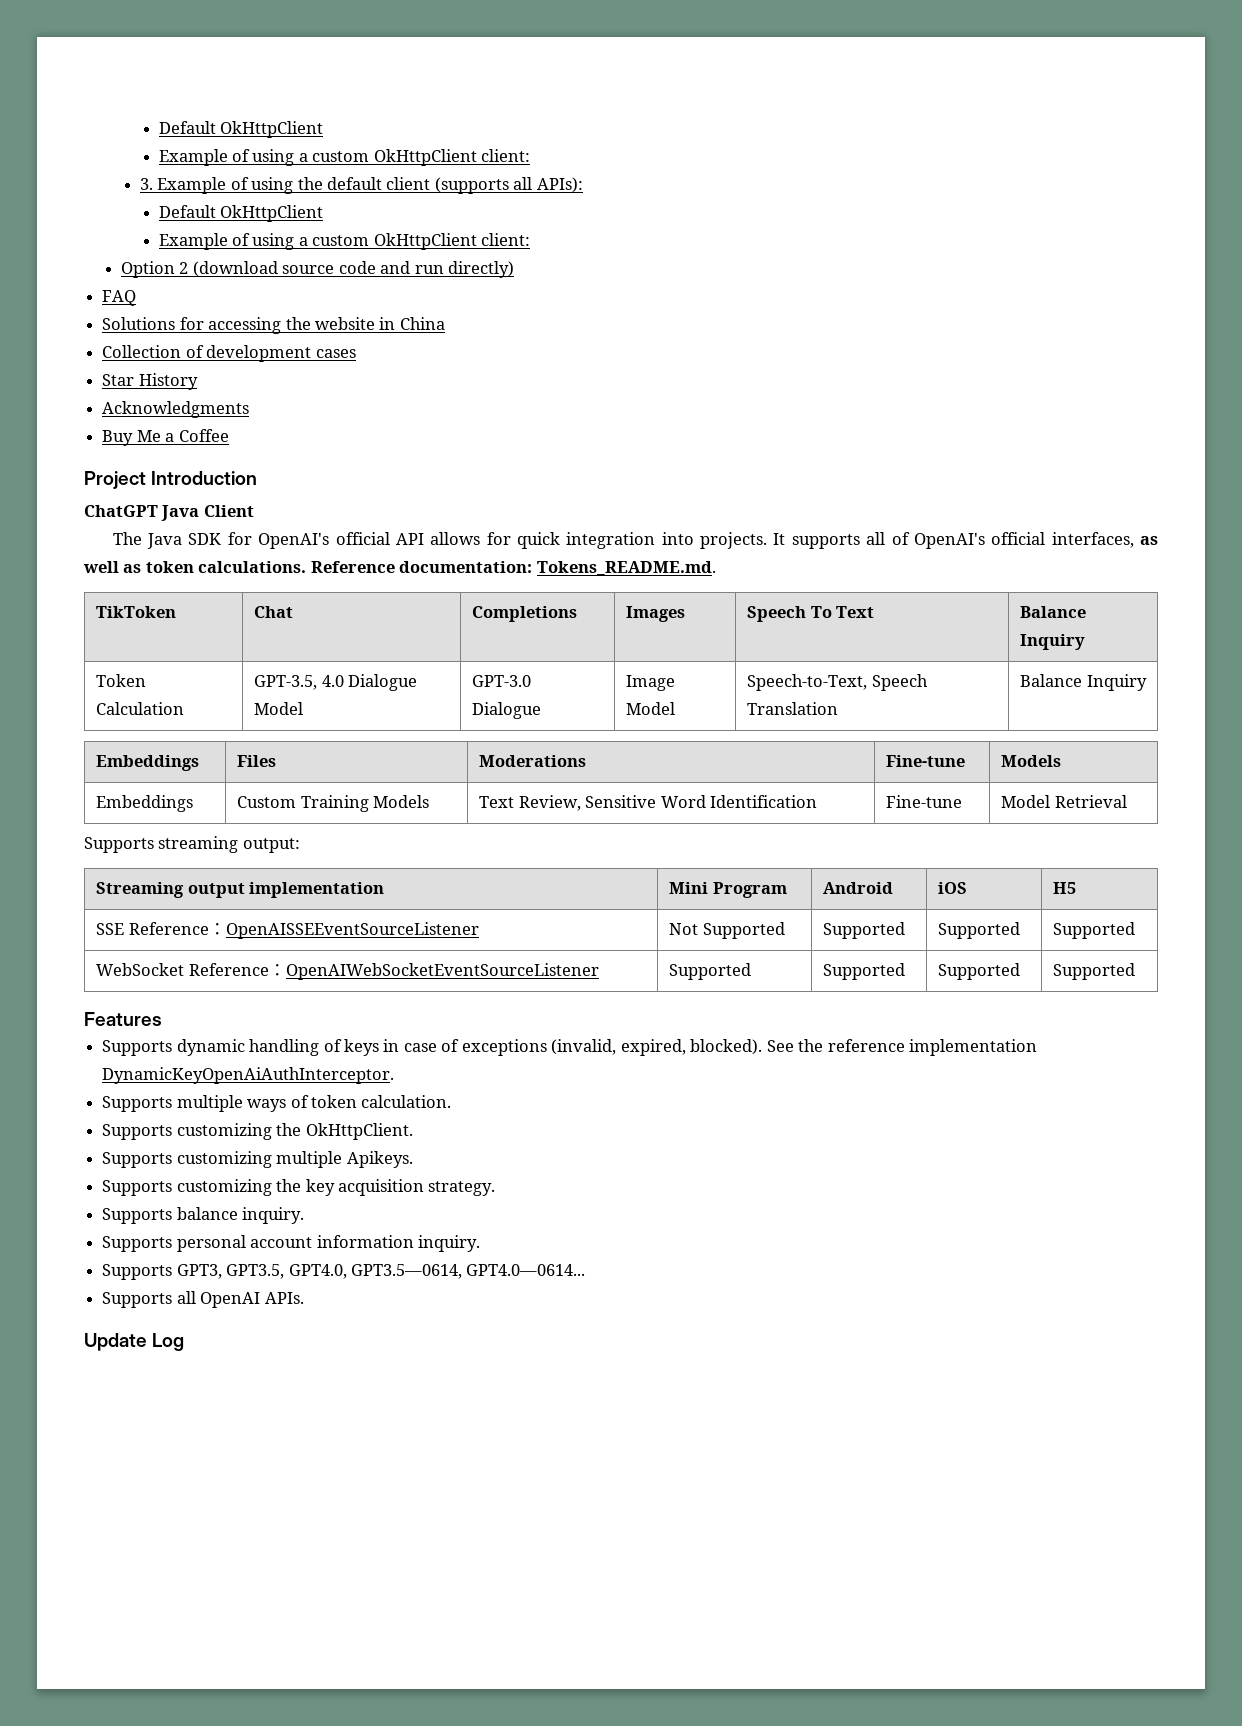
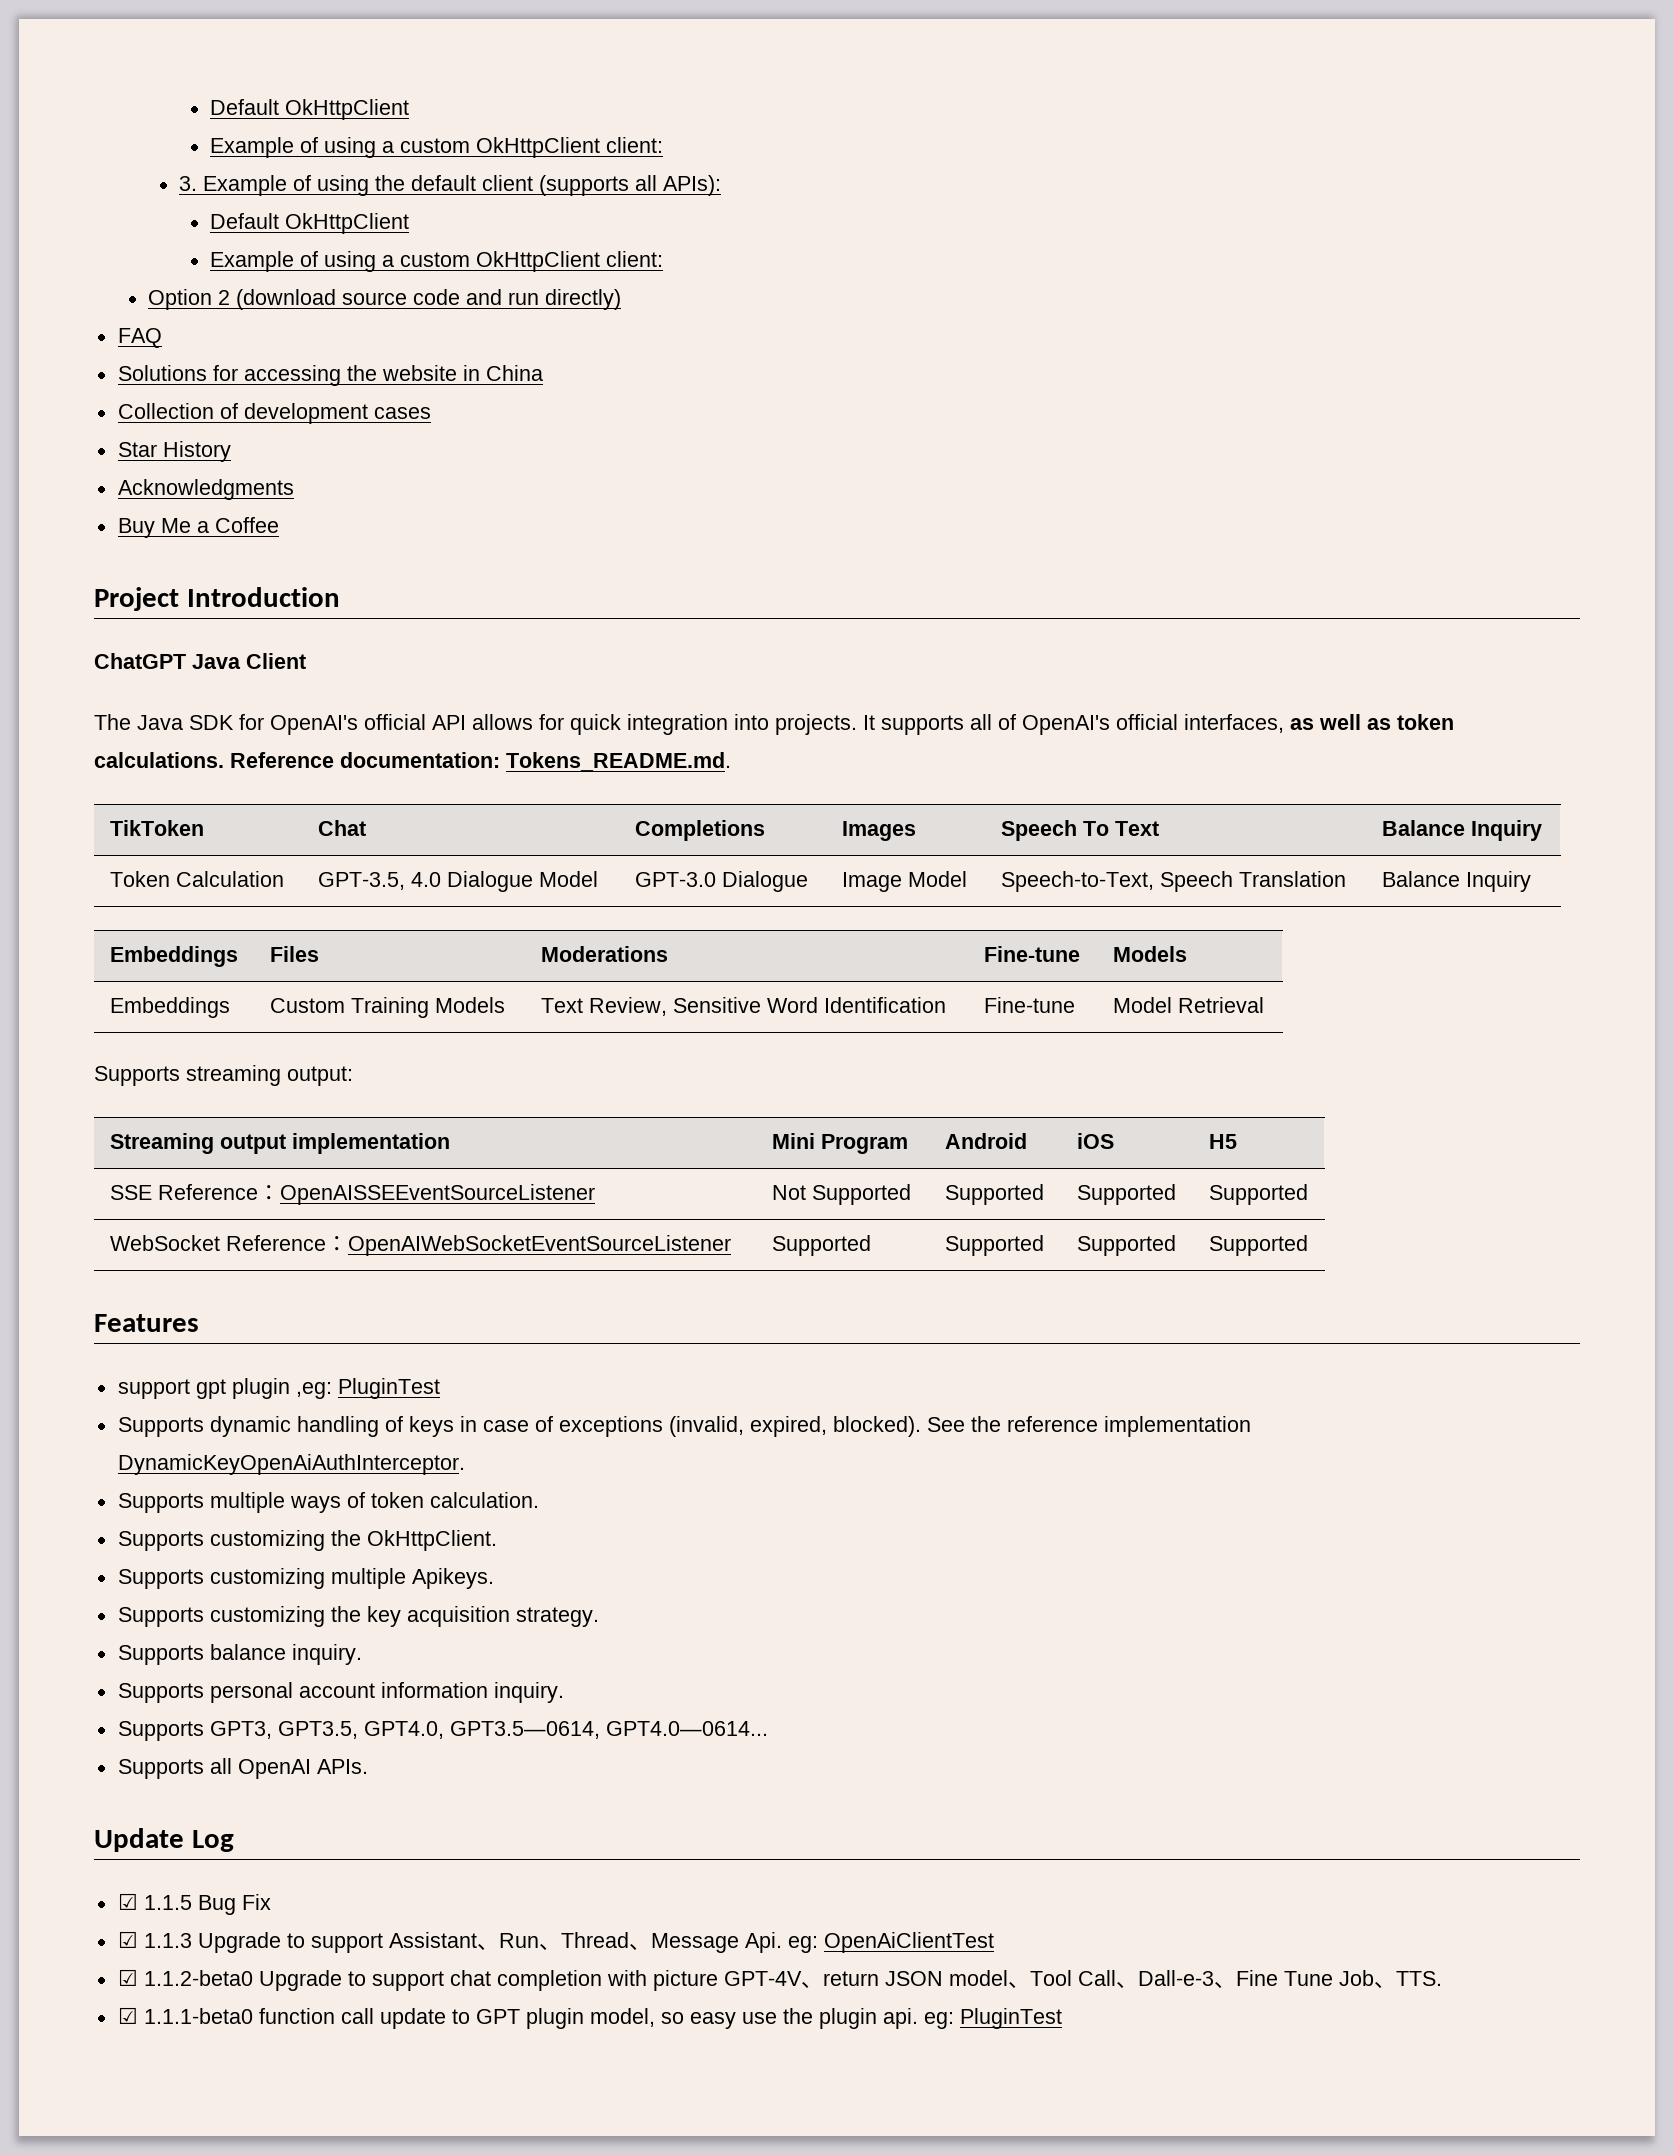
+ support gpt plugin ,eg: PluginTest
+ ☑ 1.1.5 Bug Fix
+ ☑ 1.1.3 Upgrade to support Assistant、Run、Thread、Message Api. eg: OpenAiClientTest
+ ☑ 1.1.2-beta0 Upgrade to support chat completion with picture GPT-4V、return JSON model、Tool Call、Dall-e-3、Fine Tune Job、TTS.
+ ☑ 1.1.1-beta0 function call update to GPT plugin model, so easy use the plugin api. eg: PluginTest

